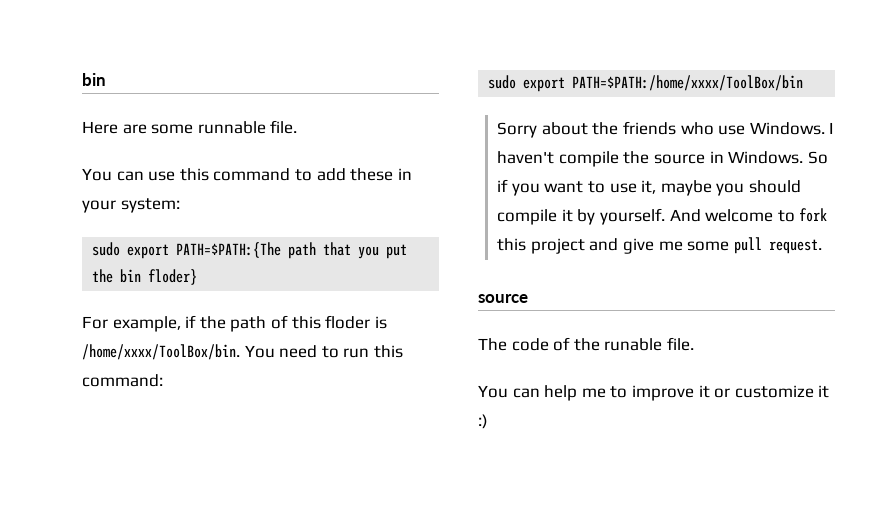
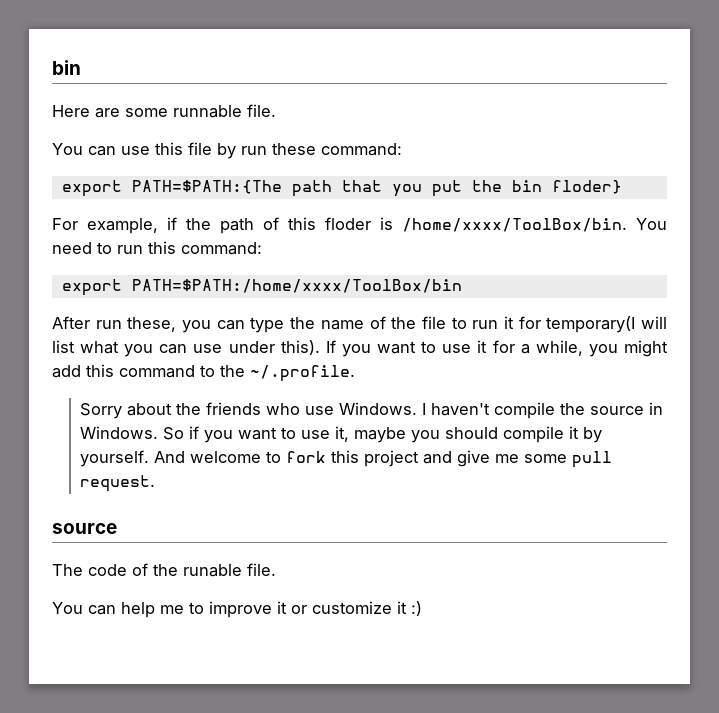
- You can use this command to add these in your system:
- sudo export PATH=$PATH:{The path that you put the bin floder}
+ You can use this file by run these command:
+ export PATH=$PATH:{The path that you put the bin floder}
- sudo export PATH=$PATH:/home/xxxx/ToolBox/bin
+ export PATH=$PATH:/home/xxxx/ToolBox/bin
+ After run these, you can type the name of the file to run it for temporary(I will list what you can use under this). If you want to use it for a while, you might add this command to the ~/.profile.

